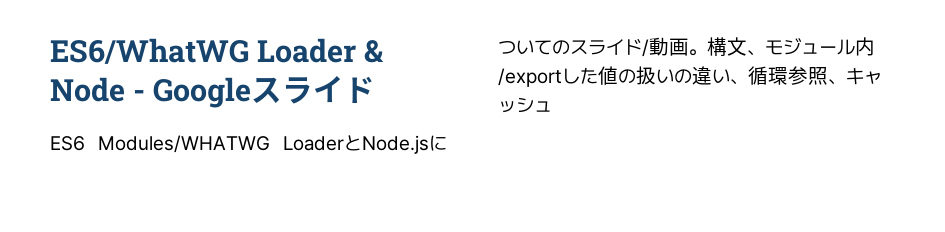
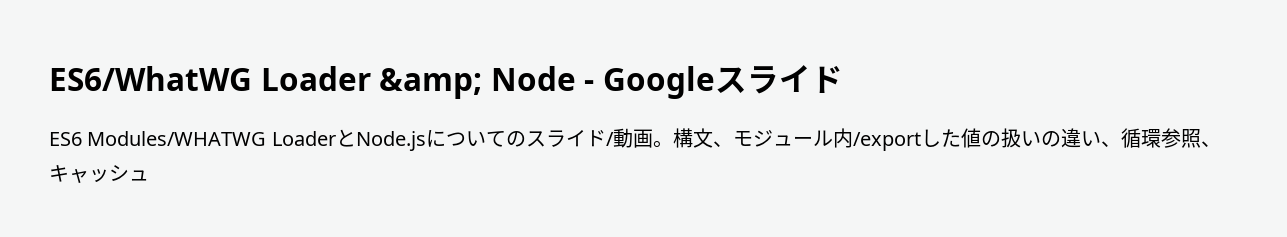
- ES6/WhatWG Loader & Node - Googleスライド
+ ES6/WhatWG Loader &amp; Node - Googleスライド

